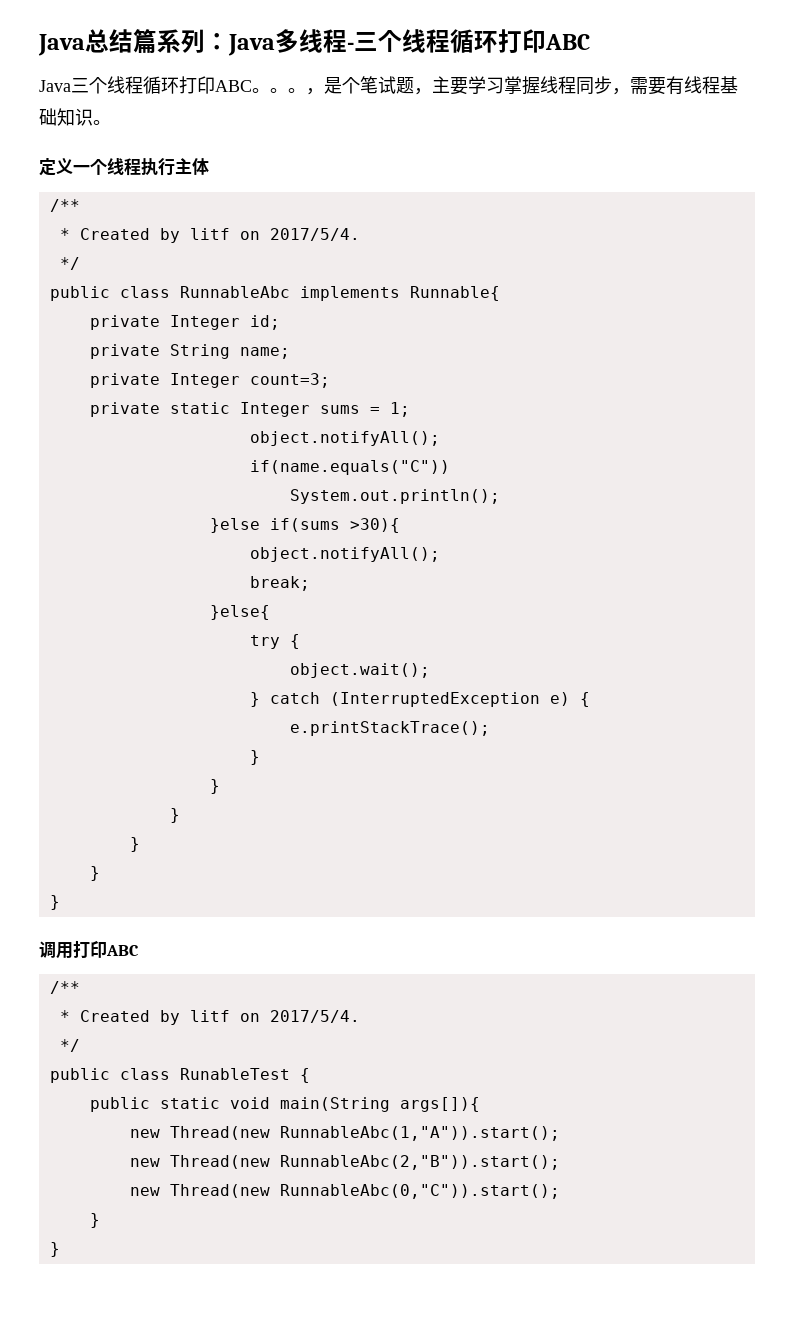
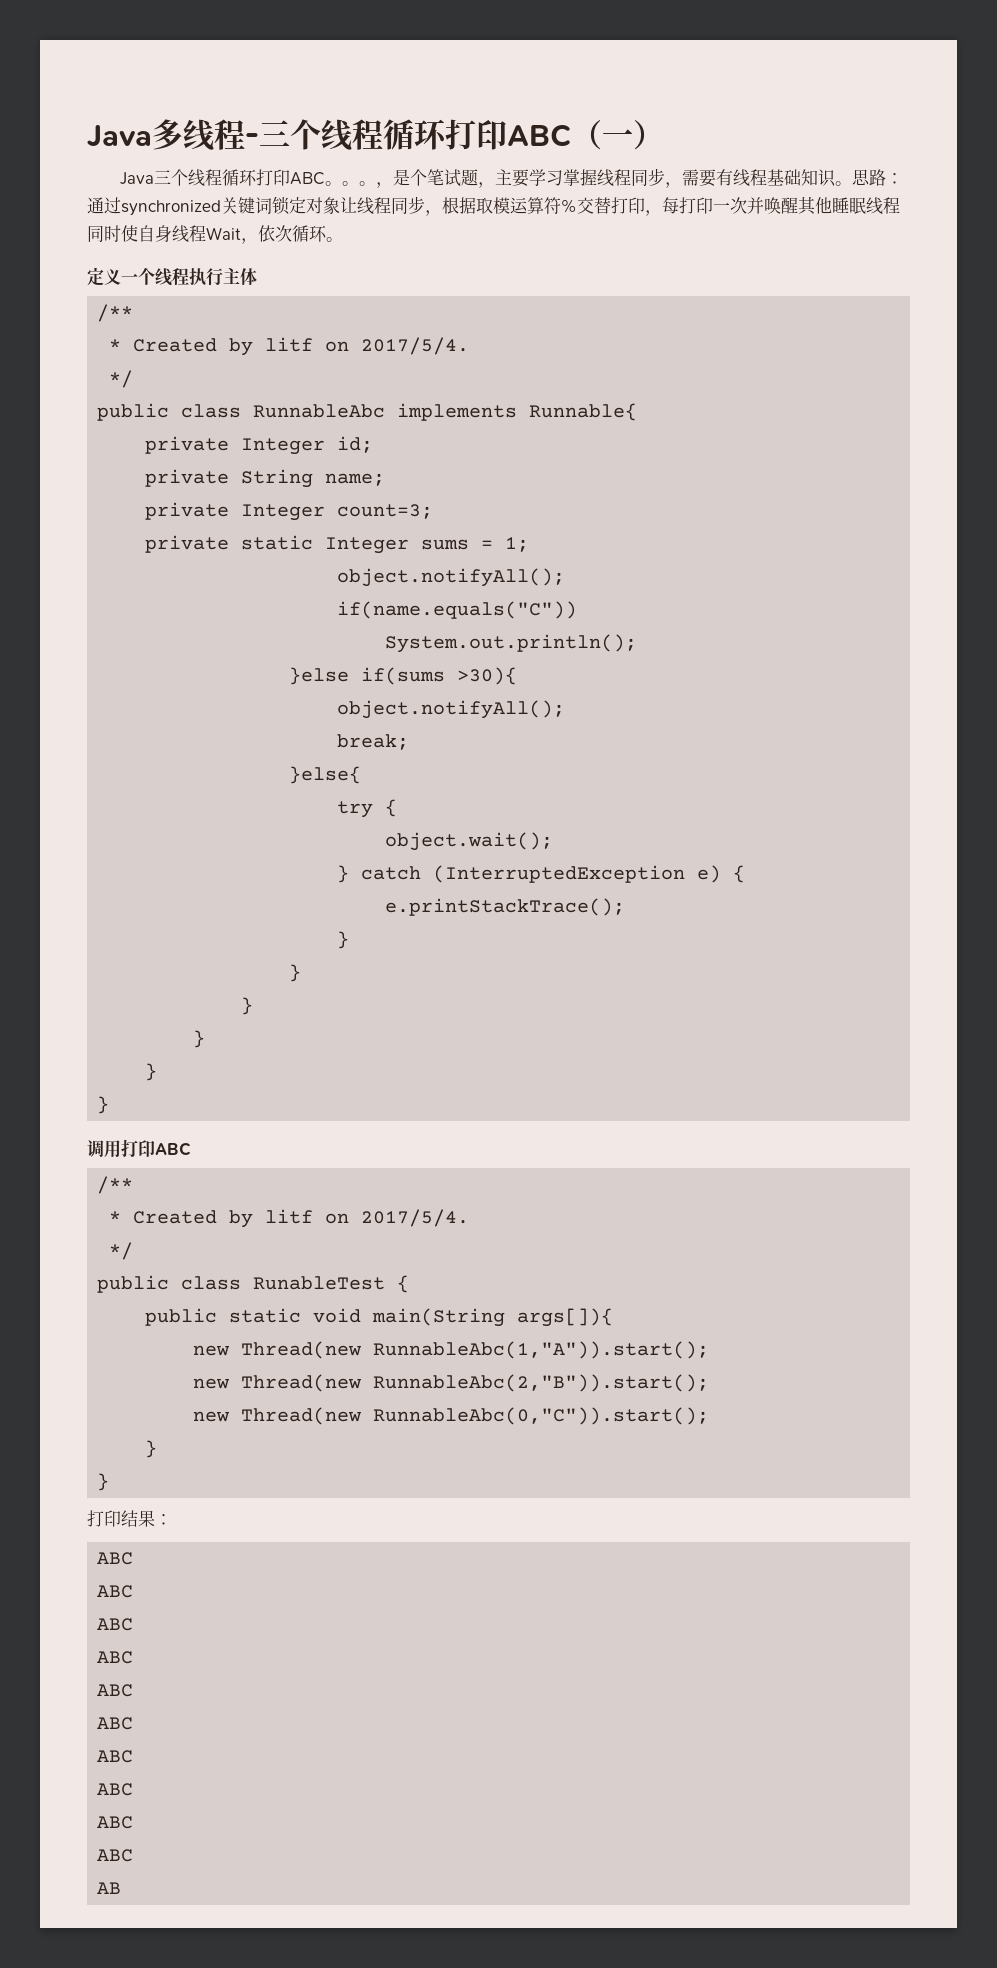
- Java总结篇系列：Java多线程-三个线程循环打印ABC
+ Java多线程-三个线程循环打印ABC（一）
+ 思路：通过synchronized关键词锁定对象让线程同步，根据取模运算符%交替打印，每打印一次并唤醒其他睡眠线程同时使自身线程Wait，依次循环。
+ 打印结果：
+ ABC
+ ABC
+ ABC
+ ABC
+ ABC
+ ABC
+ ABC
+ ABC
+ ABC
+ ABC
+ AB

